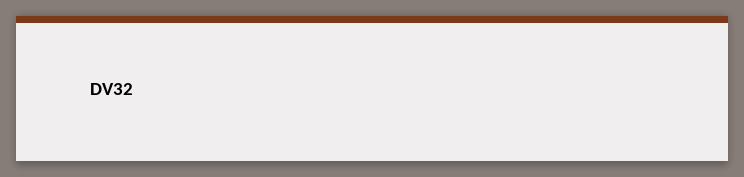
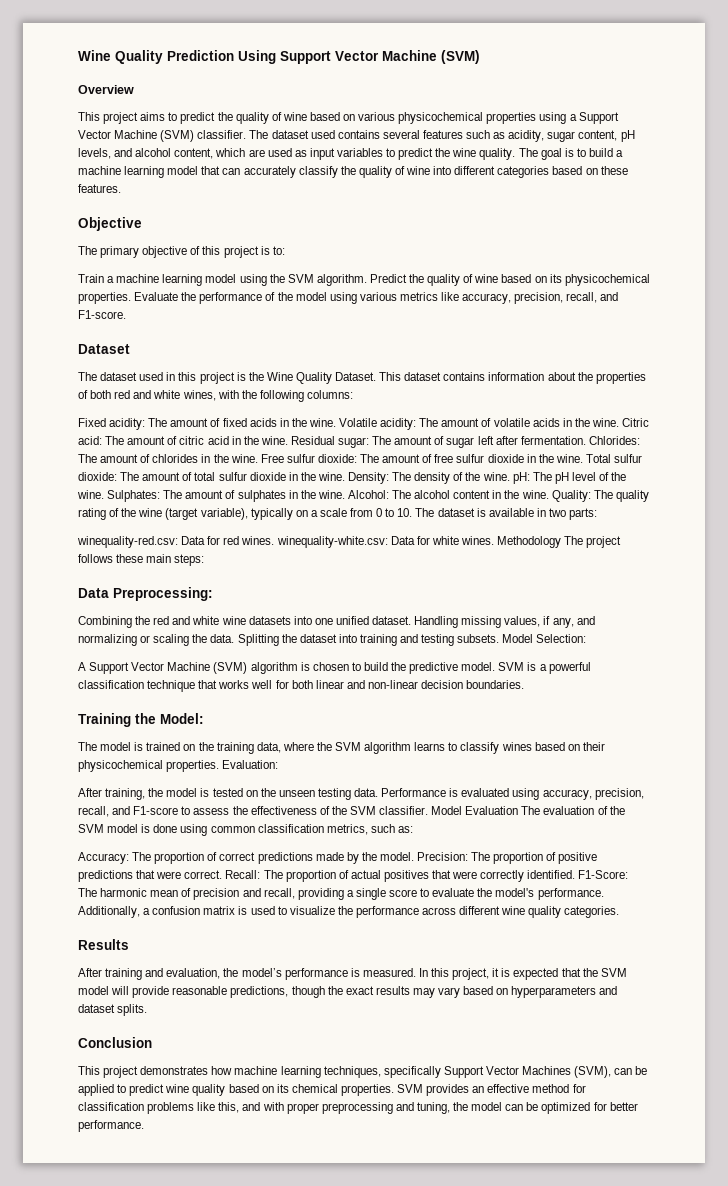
- DV32
+ Wine Quality Prediction Using Support Vector Machine (SVM)
+ Overview
+ This project aims to predict the quality of wine based on various physicochemical properties using a Support Vector Machine (SVM) classifier. The dataset used contains several features such as acidity, sugar content, pH levels, and alcohol content, which are used as input variables to predict the wine quality. The goal is to build a machine learning model that can accurately classify the quality of wine into different categories based on these features.
+ Objective
+ The primary objective of this project is to:
+ Train a machine learning model using the SVM algorithm. Predict the quality of wine based on its physicochemical properties. Evaluate the performance of the model using various metrics like accuracy, precision, recall, and F1-score.
+ Dataset
+ The dataset used in this project is the Wine Quality Dataset. This dataset contains information about the properties of both red and white wines, with the following columns:
+ Fixed acidity: The amount of fixed acids in the wine. Volatile acidity: The amount of volatile acids in the wine. Citric acid: The amount of citric acid in the wine. Residual sugar: The amount of sugar left after fermentation. Chlorides: The amount of chlorides in the wine. Free sulfur dioxide: The amount of free sulfur dioxide in the wine. Total sulfur dioxide: The amount of total sulfur dioxide in the wine. Density: The density of the wine. pH: The pH level of the wine. Sulphates: The amount of sulphates in the wine. Alcohol: The alcohol content in the wine. Quality: The quality rating of the wine (target variable), typically on a scale from 0 to 10. The dataset is available in two parts:
+ winequality-red.csv: Data for red wines. winequality-white.csv: Data for white wines. Methodology The project follows these main steps:
+ Data Preprocessing:
+ Combining the red and white wine datasets into one unified dataset. Handling missing values, if any, and normalizing or scaling the data. Splitting the dataset into training and testing subsets. Model Selection:
+ A Support Vector Machine (SVM) algorithm is chosen to build the predictive model. SVM is a powerful classification technique that works well for both linear and non-linear decision boundaries.
+ Training the Model:
+ The model is trained on the training data, where the SVM algorithm learns to classify wines based on their physicochemical properties. Evaluation:
+ After training, the model is tested on the unseen testing data. Performance is evaluated using accuracy, precision, recall, and F1-score to assess the effectiveness of the SVM classifier. Model Evaluation The evaluation of the SVM model is done using common classification metrics, such as:
+ Accuracy: The proportion of correct predictions made by the model. Precision: The proportion of positive predictions that were correct. Recall: The proportion of actual positives that were correctly identified. F1-Score: The harmonic mean of precision and recall, providing a single score to evaluate the model's performance. Additionally, a confusion matrix is used to visualize the performance across different wine quality categories.
+ Results
+ After training and evaluation, the model’s performance is measured. In this project, it is expected that the SVM model will provide reasonable predictions, though the exact results may vary based on hyperparameters and dataset splits.
+ Conclusion
+ This project demonstrates how machine learning techniques, specifically Support Vector Machines (SVM), can be applied to predict wine quality based on its chemical properties. SVM provides an effective method for classification problems like this, and with proper preprocessing and tuning, the model can be optimized for better performance.

